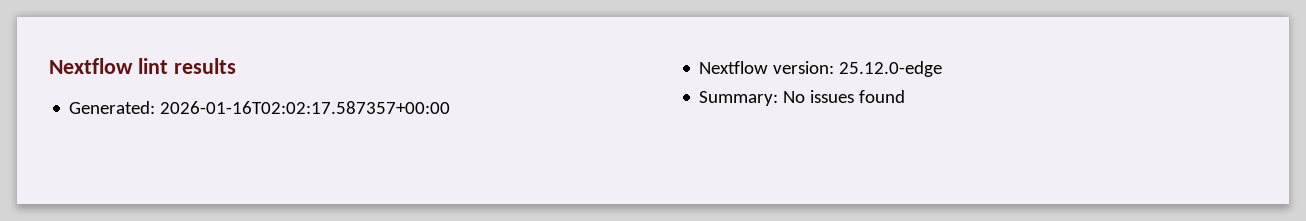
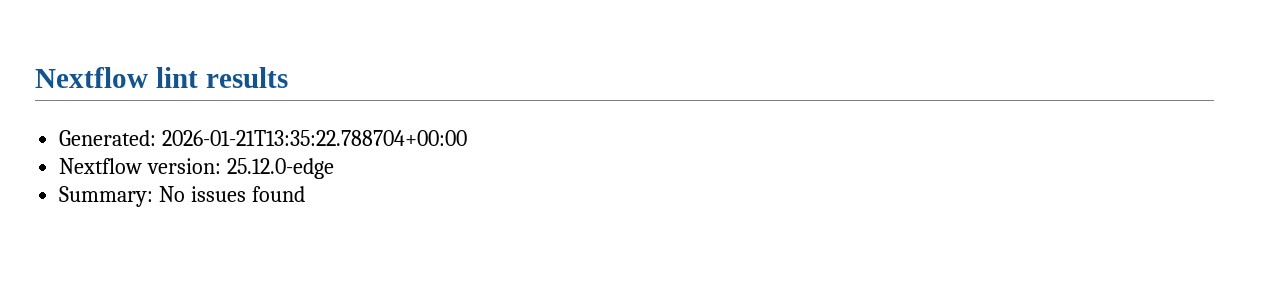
- Generated: 2026-01-16T02:02:17.587357+00:00
+ Generated: 2026-01-21T13:35:22.788704+00:00

